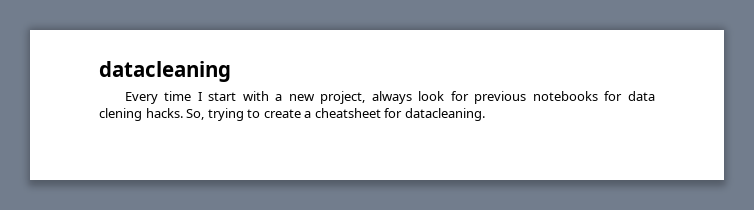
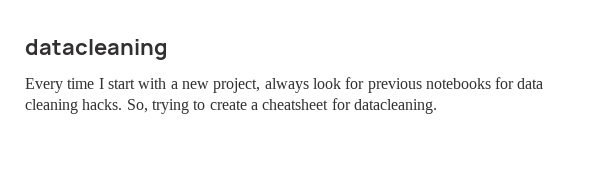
- Every time I start with a new project, always look for previous notebooks for data clening hacks.
+ Every time I start with a new project, always look for previous notebooks for data cleaning hacks.

